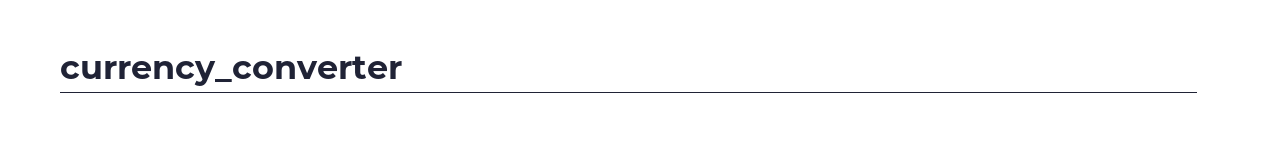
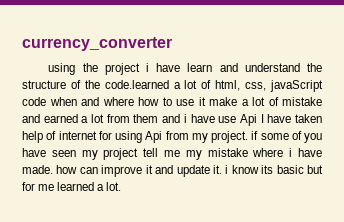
+ using the project i have learn and understand the structure of the code.learned a lot of html, css, javaScript code when and where how to use it make a lot of mistake and earned a lot from them and i have use Api I have taken help of internet for using Api from my project. if some of you have seen my project tell me my mistake where i have made. how can improve it and update it. i know its basic but for me learned a lot.

